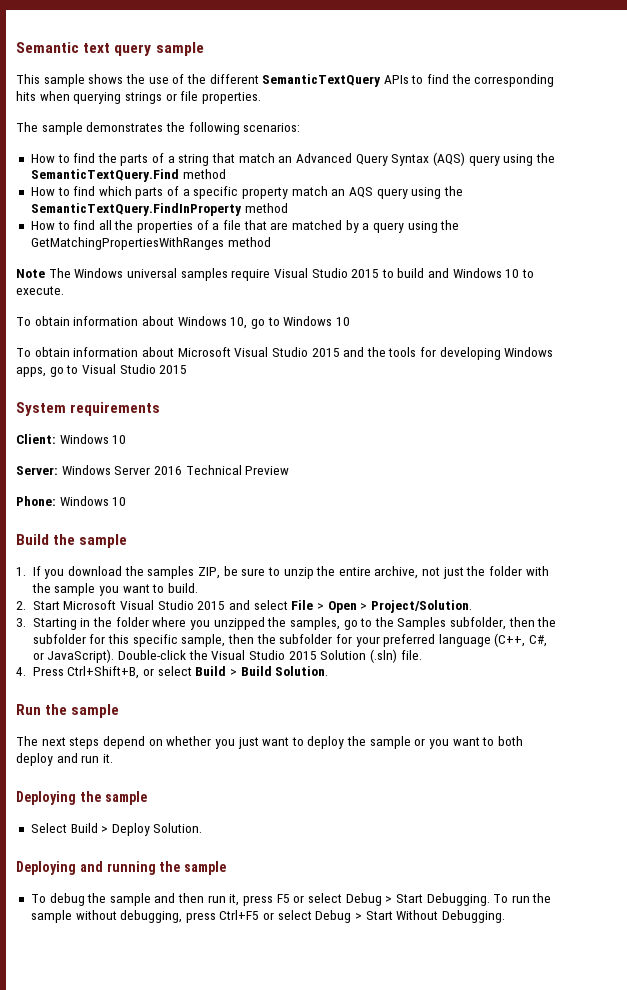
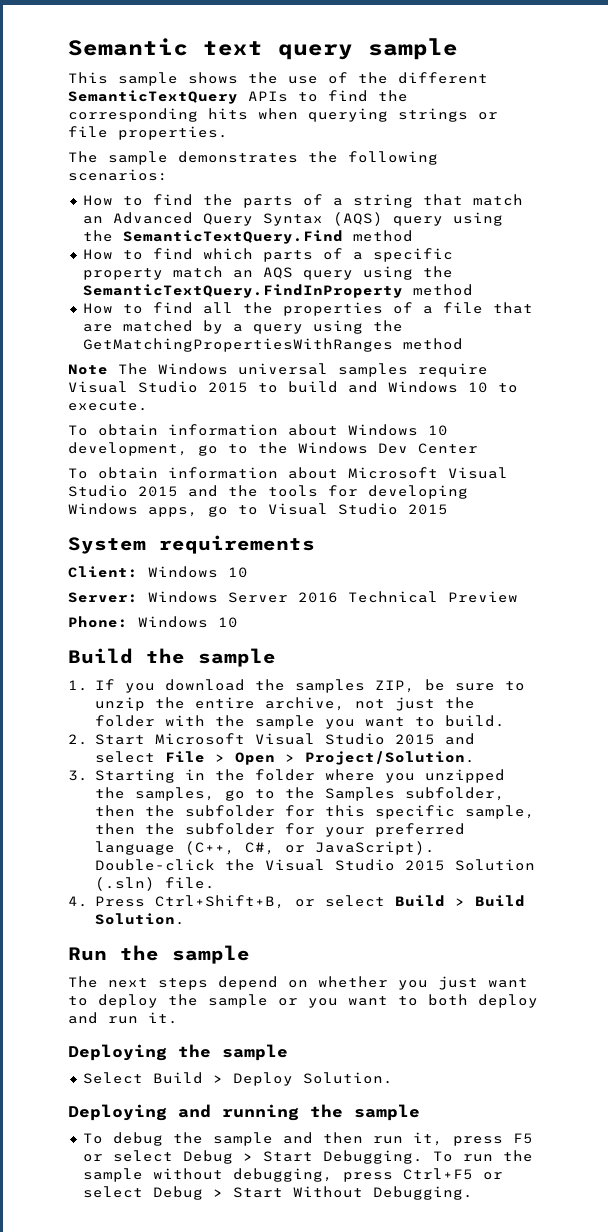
- To obtain information about Windows 10, go to Windows 10
+ To obtain information about Windows 10 development, go to the Windows Dev Center

